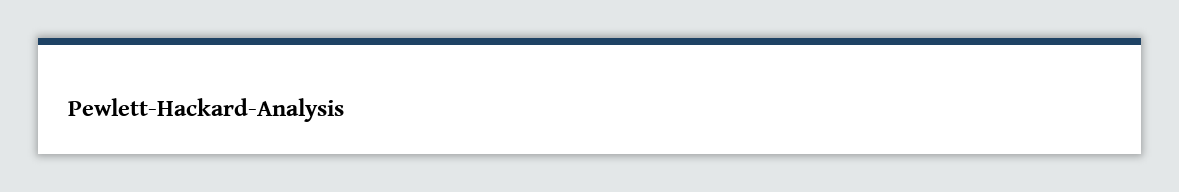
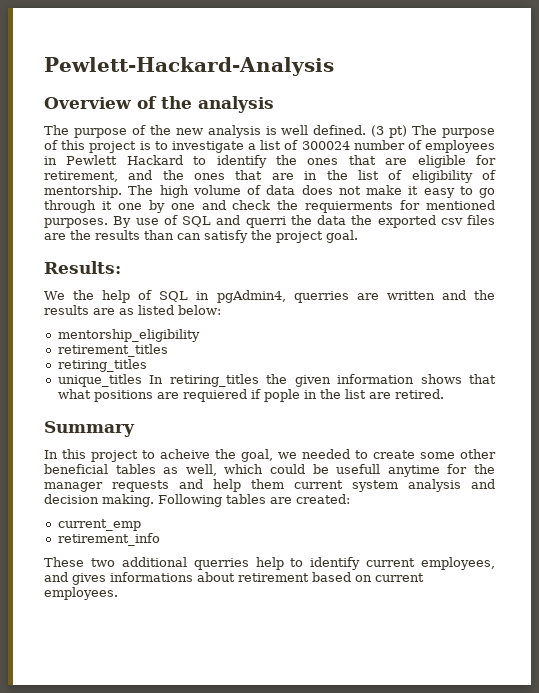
+ Overview of the analysis
+ The purpose of the new analysis is well defined. (3 pt) The purpose of this project is to investigate a list of 300024 number of employees in Pewlett Hackard to identify the ones that are eligible for retirement, and the ones that are in the list of eligibility of mentorship. The high volume of data does not make it easy to go through it one by one and check the requierments for mentioned purposes. By use of SQL and querri the data the exported csv files are the results than can satisfy the project goal.
+ Results:
+ We the help of SQL in pgAdmin4, querries are written and the results are as listed below:
+ mentorship_eligibility
+ retirement_titles
+ retiring_titles
+ unique_titles In retiring_titles the given information shows that what positions are requiered if pople in the list are retired.
+ Summary
+ In this project to acheive the goal, we needed to create some other beneficial tables as well, which could be usefull anytime for the manager requests and help them current system analysis and decision making. Following tables are created:
+ current_emp
+ retirement_info
+ These two additional querries help to identify current employees, and gives informations about retirement based on current employees.

